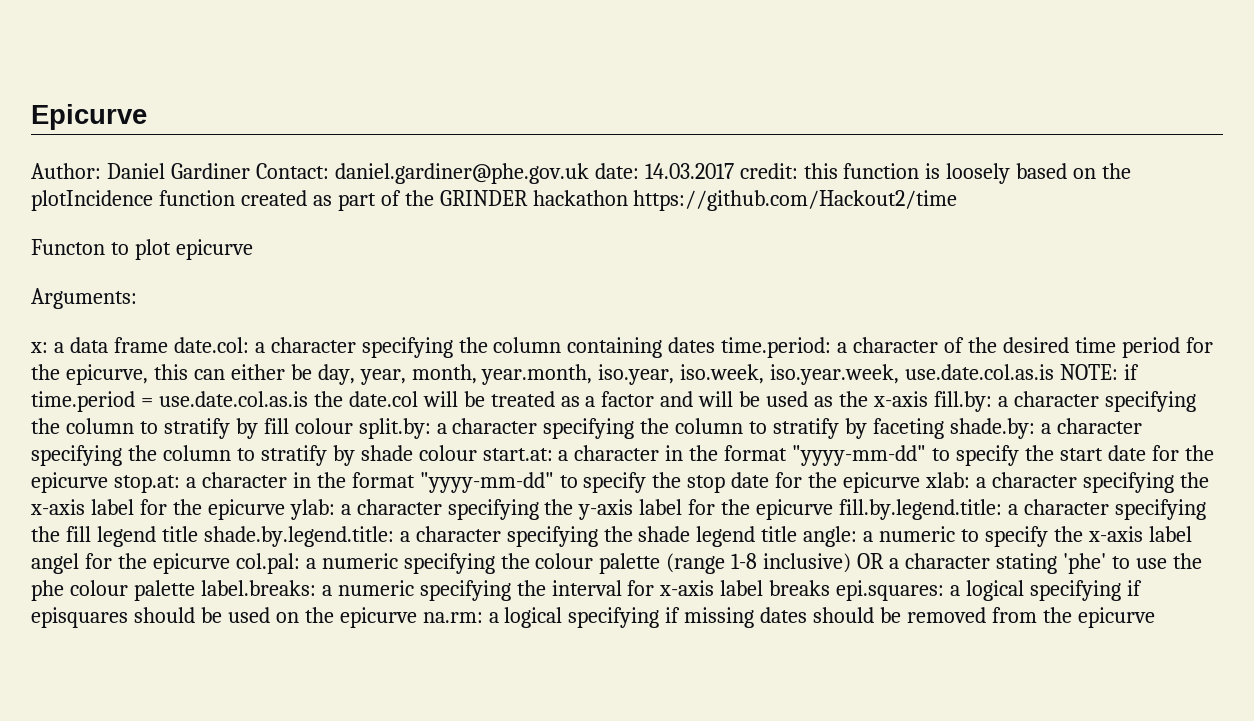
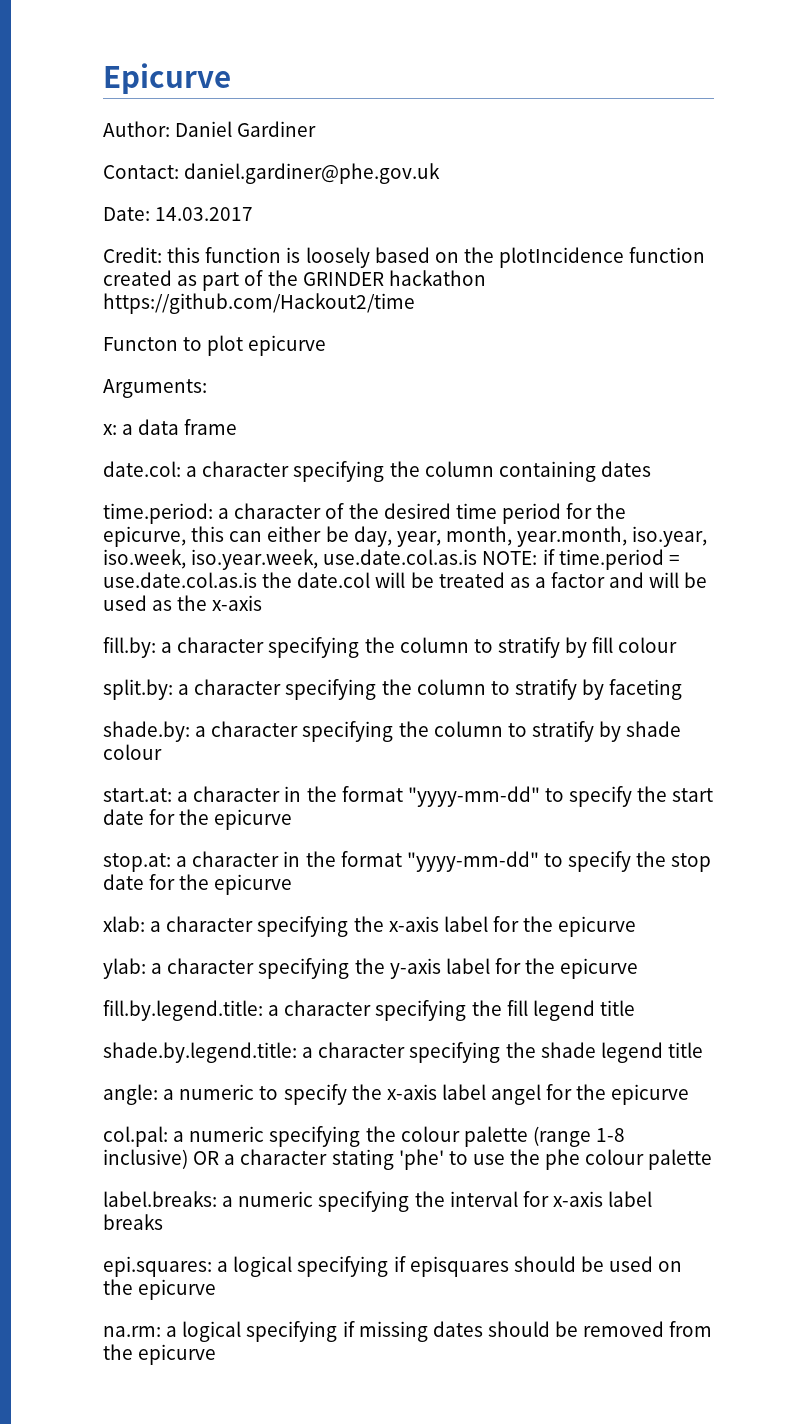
- Author: Daniel Gardiner Contact: daniel.gardiner@phe.gov.uk date: 14.03.2017 credit: this function is loosely based on the plotIncidence function created as part of the GRINDER hackathon https://github.com/Hackout2/time
+ Author: Daniel Gardiner
+ Contact: daniel.gardiner@phe.gov.uk
+ Date: 14.03.2017
+ Credit: this function is loosely based on the plotIncidence function created as part of the GRINDER hackathon https://github.com/Hackout2/time
- a data frame date.col:
+ a data frame
+ date.col:
- a character specifying the column containing dates time.period:
+ a character specifying the column containing dates
+ time.period:
- if time.period = use.date.col.as.is the date.col will be treated as a factor and will be used as the x-axis fill.by:
+ if time.period = use.date.col.as.is the date.col will be treated as a factor and will be used as the x-axis
+ fill.by:
- a character specifying the column to stratify by fill colour split.by:
+ a character specifying the column to stratify by fill colour
+ split.by:
- a character specifying the column to stratify by faceting shade.by:
+ a character specifying the column to stratify by faceting
+ shade.by:
- a character specifying the column to stratify by shade colour start.at:
+ a character specifying the column to stratify by shade colour
+ start.at:
- a character in the format "yyyy-mm-dd" to specify the start date for the epicurve stop.at:
+ a character in the format "yyyy-mm-dd" to specify the start date for the epicurve
+ stop.at:
- a character in the format "yyyy-mm-dd" to specify the stop date for the epicurve xlab:
+ a character in the format "yyyy-mm-dd" to specify the stop date for the epicurve
+ xlab:
- a character specifying the x-axis label for the epicurve ylab:
+ a character specifying the x-axis label for the epicurve
+ ylab:
- a character specifying the y-axis label for the epicurve fill.by.legend.title:
+ a character specifying the y-axis label for the epicurve
+ fill.by.legend.title:
- a character specifying the fill legend title shade.by.legend.title:
+ a character specifying the fill legend title
+ shade.by.legend.title:
- a character specifying the shade legend title angle:
+ a character specifying the shade legend title
+ angle:
- a numeric to specify the x-axis label angel for the epicurve col.pal:
+ a numeric to specify the x-axis label angel for the epicurve
+ col.pal:
- a numeric specifying the colour palette (range 1-8 inclusive) OR a character stating 'phe' to use the phe colour palette label.breaks:
+ a numeric specifying the colour palette (range 1-8 inclusive) OR a character stating 'phe' to use the phe colour palette
+ label.breaks:
- a numeric specifying the interval for x-axis label breaks epi.squares:
+ a numeric specifying the interval for x-axis label breaks
+ epi.squares:
- a logical specifying if episquares should be used on the epicurve na.rm:
+ a logical specifying if episquares should be used on the epicurve
+ na.rm:

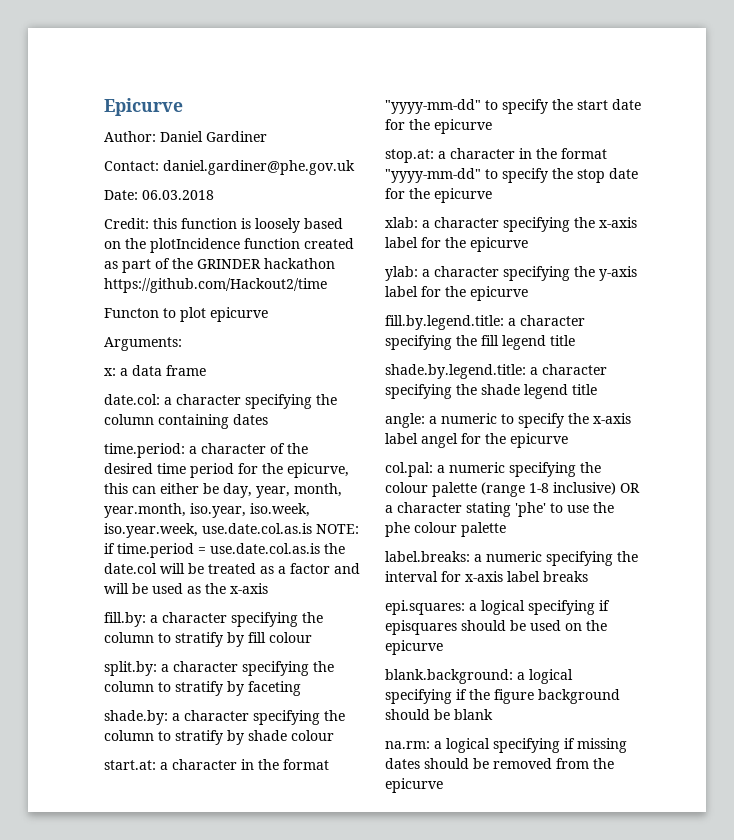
- Date: 14.03.2017
+ Date: 06.03.2018
+ blank.background: a logical specifying if the figure background should be blank

